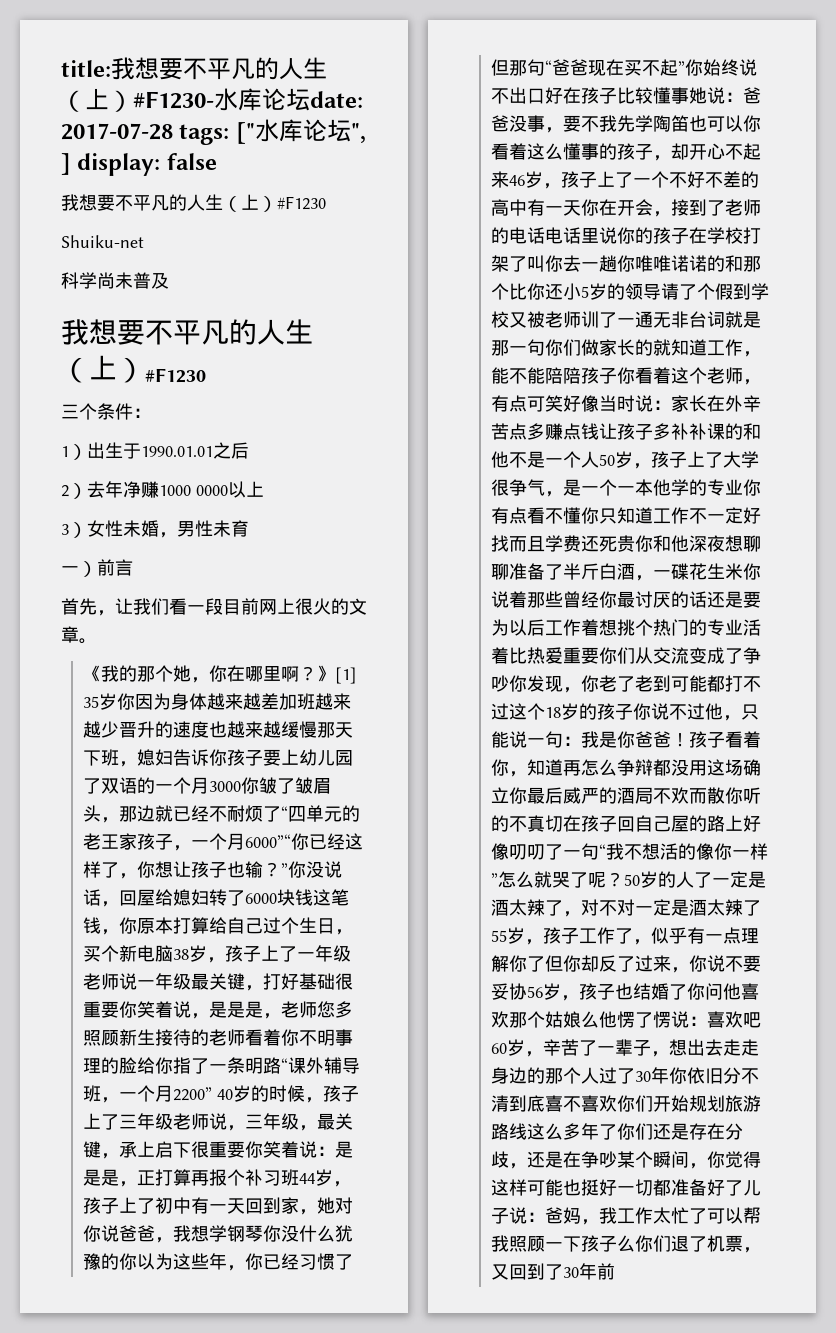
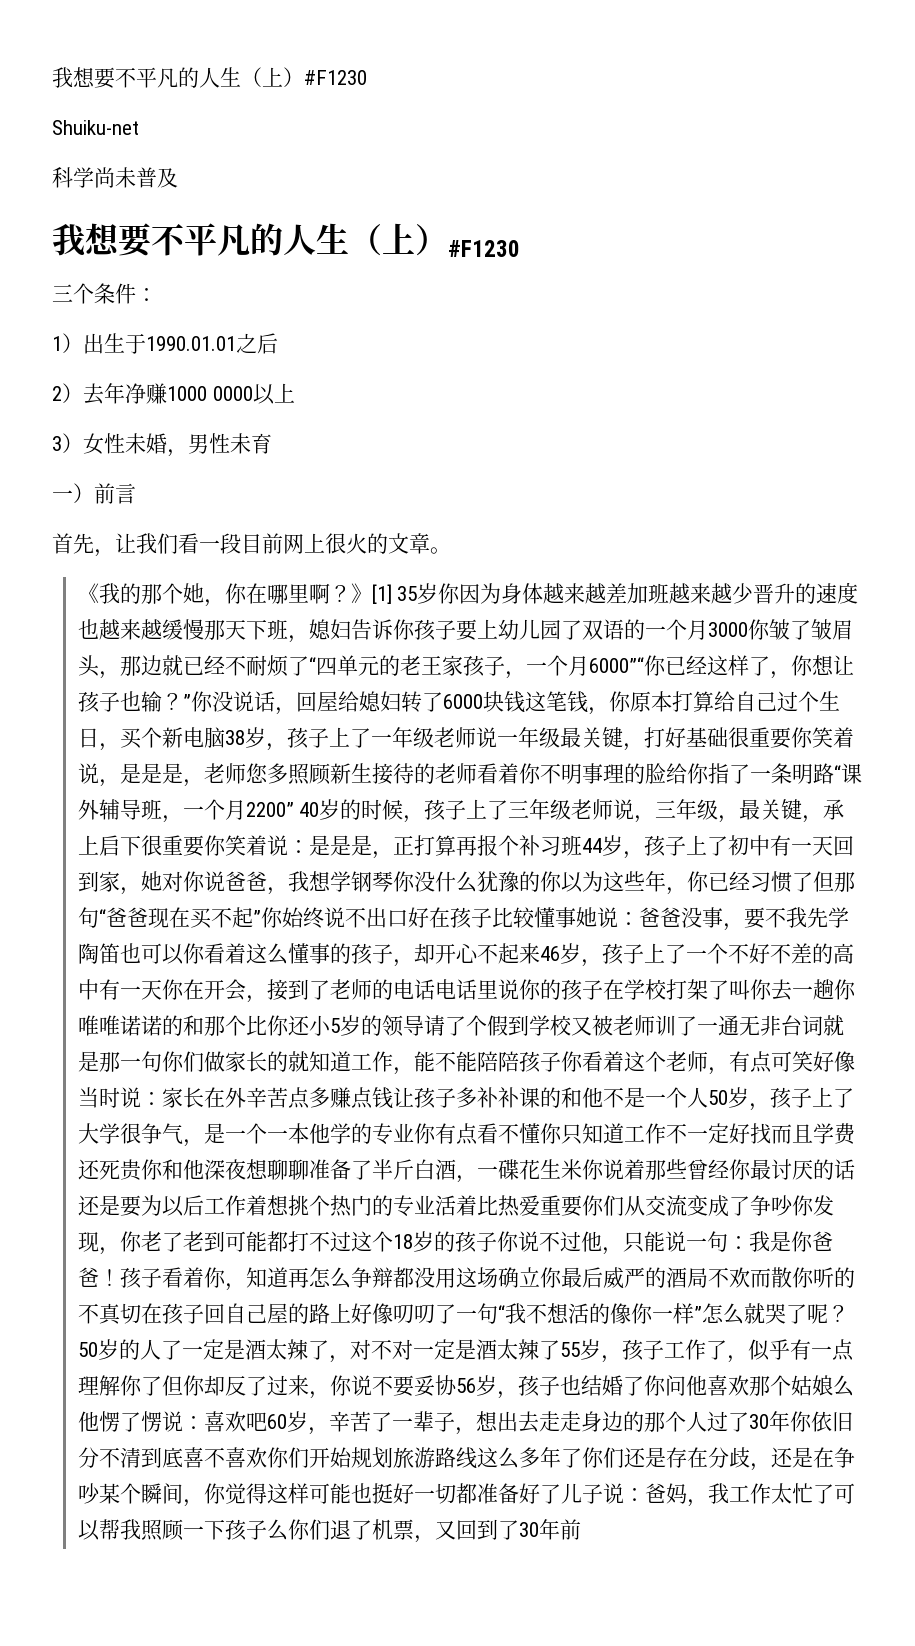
- title:我想要不平凡的人生（上）#F1230-水库论坛date: 2017-07-28 tags: ["水库论坛", ] display: false

